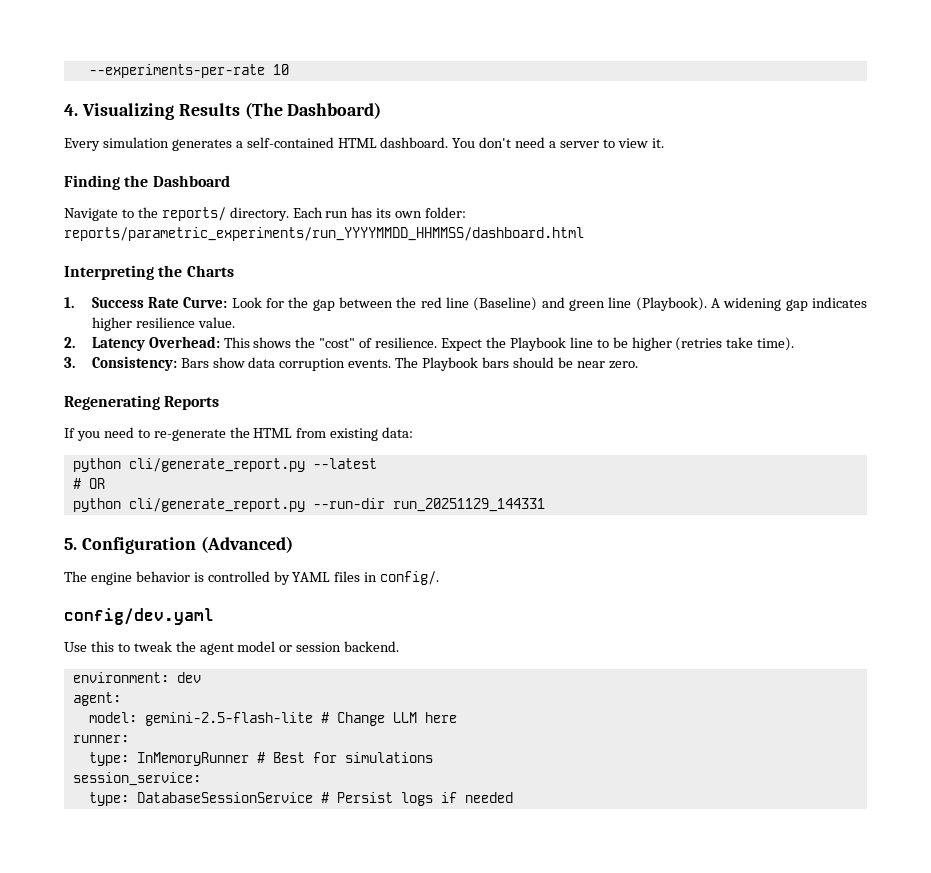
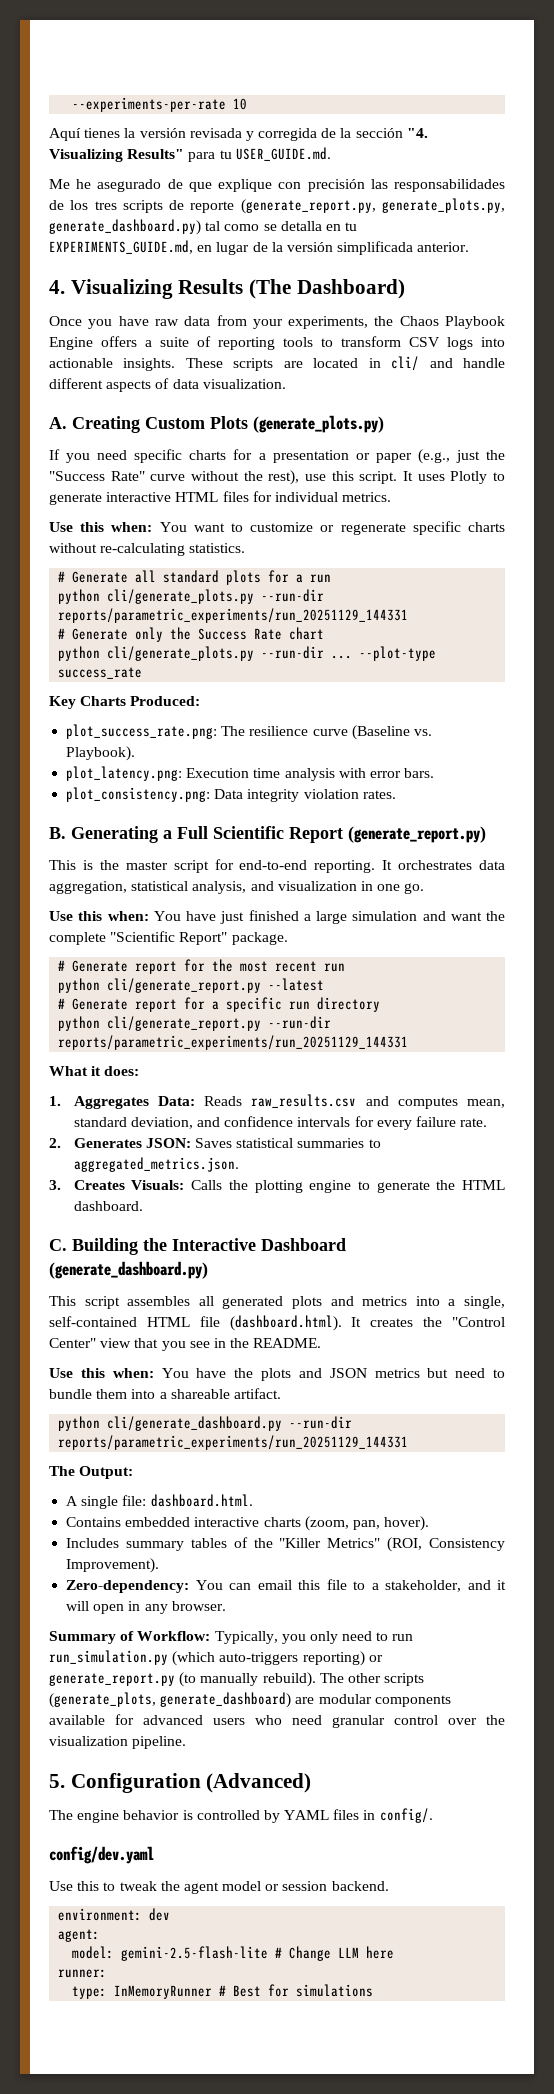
+ Aquí tienes la versión revisada y corregida de la sección "4. Visualizing Results" para tu USER_GUIDE.md.
+ Me he asegurado de que explique con precisión las responsabilidades de los tres scripts de reporte (generate_report.py, generate_plots.py, generate_dashboard.py) tal como se detalla en tu EXPERIMENTS_GUIDE.md, en lugar de la versión simplificada anterior.
- Every simulation generates a self-contained HTML dashboard. You don't need a server to view it.
- Finding the Dashboard
- Navigate to the reports/ directory. Each run has its own folder: reports/parametric_experiments/run_YYYYMMDD_HHMMSS/dashboard.html
- Interpreting the Charts
- 1. Success Rate Curve: Look for the gap between the red line (Baseline) and green line (Playbook). A widening gap indicates higher resilience value.
- 2. Latency Overhead: This shows the "cost" of resilience. Expect the Playbook line to be higher (retries take time).
- 3. Consistency: Bars show data corruption events. The Playbook bars should be near zero.
- Regenerating Reports
- If you need to re-generate the HTML from existing data:
+ Once you have raw data from your experiments, the Chaos Playbook Engine offers a suite of reporting tools to transform CSV logs into actionable insights. These scripts are located in cli/ and handle different aspects of data visualization.
+ A. Creating Custom Plots (generate_plots.py)
+ If you need specific charts for a presentation or paper (e.g., just the "Success Rate" curve without the rest), use this script. It uses Plotly to generate interactive HTML files for individual metrics.
+ Use this when: You want to customize or regenerate specific charts without re-calculating statistics.
+ # Generate all standard plots for a run
+ python cli/generate_plots.py --run-dir reports/parametric_experiments/run_20251129_144331
+ # Generate only the Success Rate chart
+ python cli/generate_plots.py --run-dir ... --plot-type success_rate
+ Key Charts Produced:
+ plot_success_rate.png: The resilience curve (Baseline vs. Playbook).
+ plot_latency.png: Execution time analysis with error bars.
+ plot_consistency.png: Data integrity violation rates.
+ B. Generating a Full Scientific Report (generate_report.py)
+ This is the master script for end-to-end reporting. It orchestrates data aggregation, statistical analysis, and visualization in one go.
+ Use this when: You have just finished a large simulation and want the complete "Scientific Report" package.
+ # Generate report for the most recent run
  python cli/generate_report.py --latest
- # OR
- python cli/generate_report.py --run-dir run_20251129_144331
+ # Generate report for a specific run directory
+ python cli/generate_report.py --run-dir reports/parametric_experiments/run_20251129_144331
+ What it does:
+ 1. Aggregates Data: Reads raw_results.csv and computes mean, standard deviation, and confidence intervals for every failure rate.
+ 2. Generates JSON: Saves statistical summaries to aggregated_metrics.json.
+ 3. Creates Visuals: Calls the plotting engine to generate the HTML dashboard.
+ C. Building the Interactive Dashboard (generate_dashboard.py)
+ This script assembles all generated plots and metrics into a single, self-contained HTML file (dashboard.html). It creates the "Control Center" view that you see in the README.
+ Use this when: You have the plots and JSON metrics but need to bundle them into a shareable artifact.
+ python cli/generate_dashboard.py --run-dir reports/parametric_experiments/run_20251129_144331
+ The Output:
+ A single file: dashboard.html.
+ Contains embedded interactive charts (zoom, pan, hover).
+ Includes summary tables of the "Killer Metrics" (ROI, Consistency Improvement).
+ Zero-dependency: You can email this file to a stakeholder, and it will open in any browser.
+ Summary of Workflow: Typically, you only need to run run_simulation.py (which auto-triggers reporting) or generate_report.py (to manually rebuild). The other scripts (generate_plots, generate_dashboard) are modular components available for advanced users who need granular control over the visualization pipeline.
- session_service:
- type: DatabaseSessionService # Persist logs if needed

